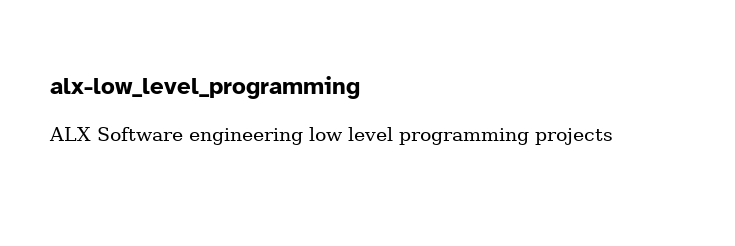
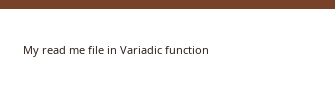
- alx-low_level_programming
- ALX Software engineering low level programming projects
+ My read me file in Variadic function

